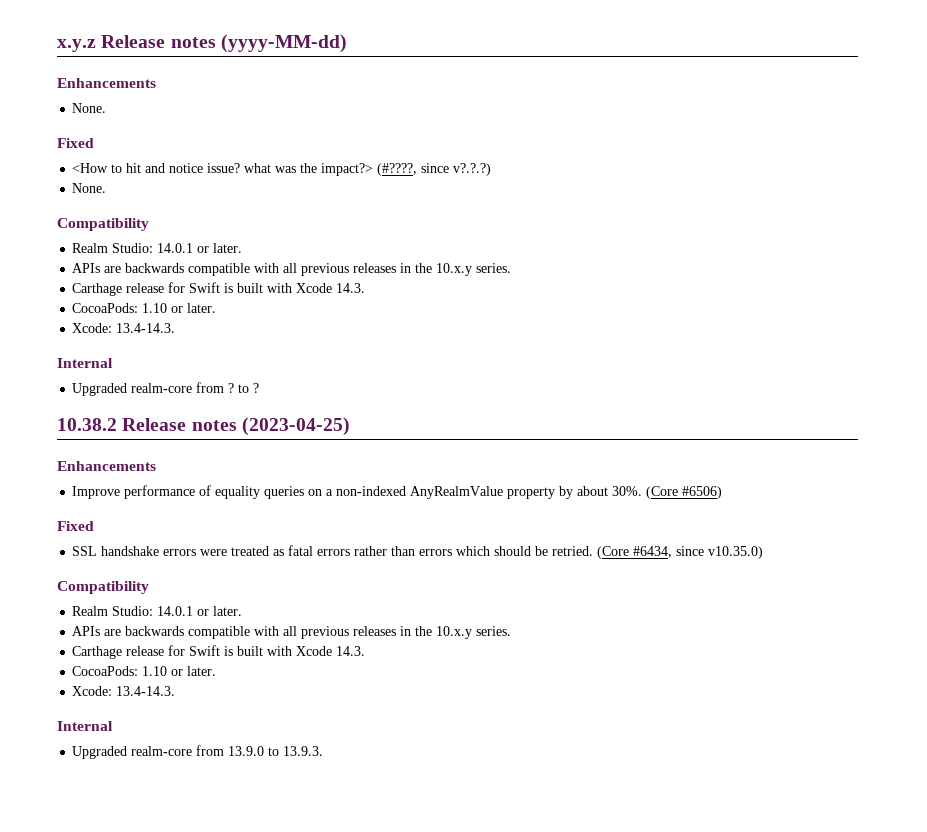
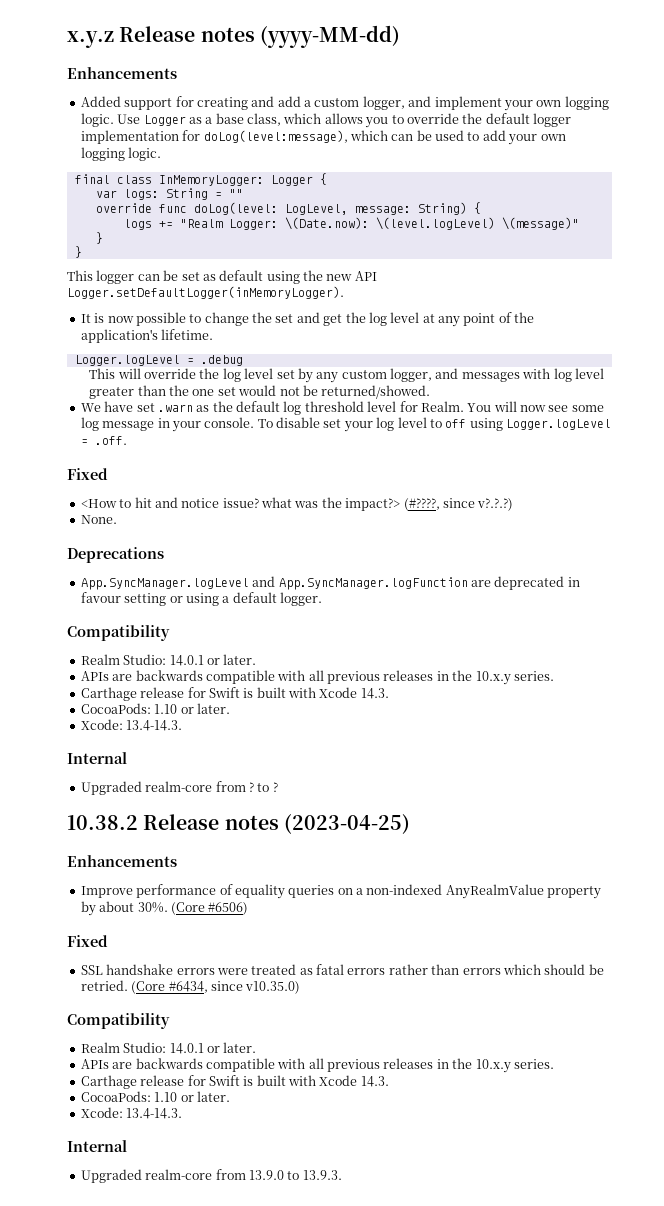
  x.y.z Release notes (yyyy-MM-dd)
  Enhancements
- None.
+ Added support for creating and add a custom logger, and implement your own logging logic. Use Logger as a base class, which allows you to override the default logger implementation for doLog(level:message), which can be used to add your own logging logic.
+ final class InMemoryLogger: Logger {
+ var logs: String = ""
+ override func doLog(level: LogLevel, message: String) {
+ logs += "Realm Logger: \(Date.now): \(level.logLevel) \(message)"
+ }
+ }
+ This logger can be set as default using the new API Logger.setDefaultLogger(inMemoryLogger).
+ It is now possible to change the set and get the log level at any point of the application's lifetime.
+ Logger.logLevel = .debug
+ This will override the log level set by any custom logger, and messages with log level greater than the one set would not be returned/showed.
+ We have set .warn as the default log threshold level for Realm. You will now see some log message in your console. To disable set your log level to off using Logger.logLevel = .off.
+ Deprecations
+ App.SyncManager.logLevel and App.SyncManager.logFunction are deprecated in favour setting or using a default logger.

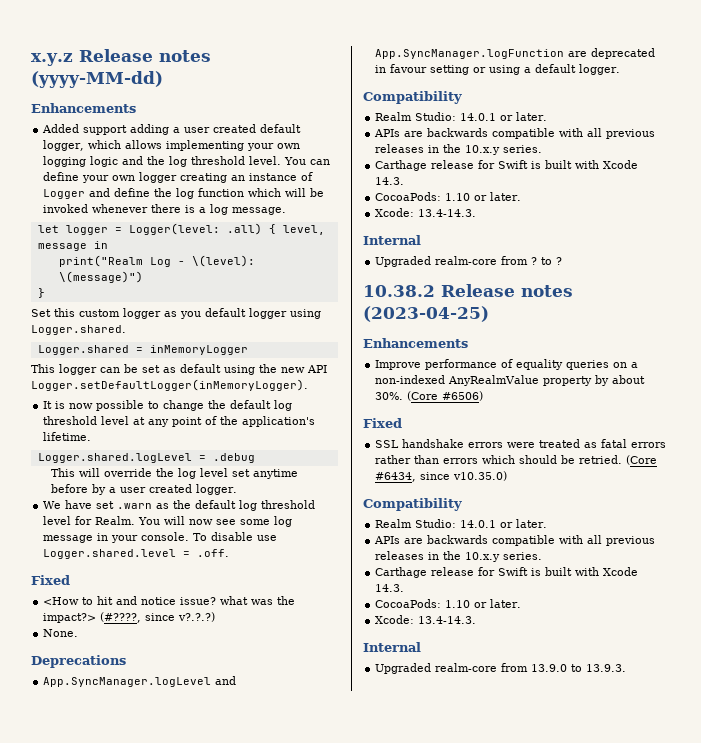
- Added support for creating and add a custom logger, and implement your own logging logic. Use Logger as a base class, which allows you to override the default logger implementation for doLog(level:message), which can be used to add your own logging logic.
- final class InMemoryLogger: Logger {
- var logs: String = ""
- override func doLog(level: LogLevel, message: String) {
- logs += "Realm Logger: \(Date.now): \(level.logLevel) \(message)"
+ Added support adding a user created default logger, which allows implementing your own logging logic and the log threshold level. You can define your own logger creating an instance of Logger and define the log function which will be invoked whenever there is a log message.
+ let logger = Logger(level: .all) { level, message in
+ print("Realm Log - \(level): \(message)")
  }
- }
+ Set this custom logger as you default logger using Logger.shared.
+ Logger.shared = inMemoryLogger
- It is now possible to change the set and get the log level at any point of the application's lifetime.
+ It is now possible to change the default log threshold level at any point of the application's lifetime.
- Logger.logLevel = .debug
+ Logger.shared.logLevel = .debug
- This will override the log level set by any custom logger, and messages with log level greater than the one set would not be returned/showed.
+ This will override the log level set anytime before by a user created logger.
- To disable set your log level to off using Logger.logLevel = .off.
+ To disable use Logger.shared.level = .off.

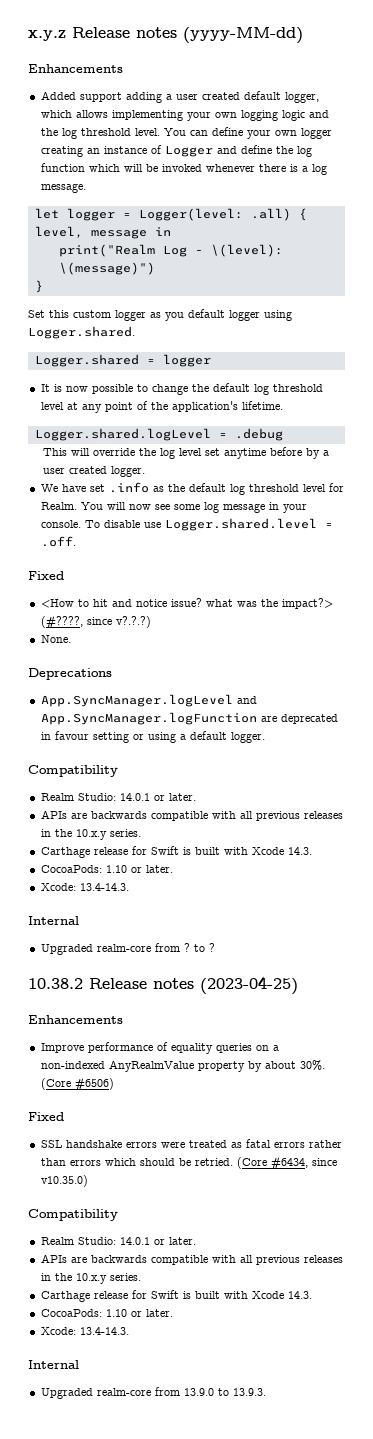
- Logger.shared = inMemoryLogger
- This logger can be set as default using the new API Logger.setDefaultLogger(inMemoryLogger).
+ Logger.shared = logger
- We have set .warn as the default log threshold level for Realm.
+ We have set .info as the default log threshold level for Realm.

